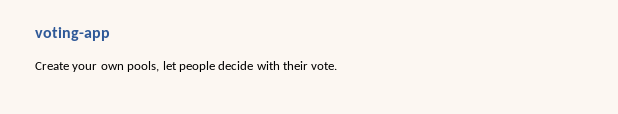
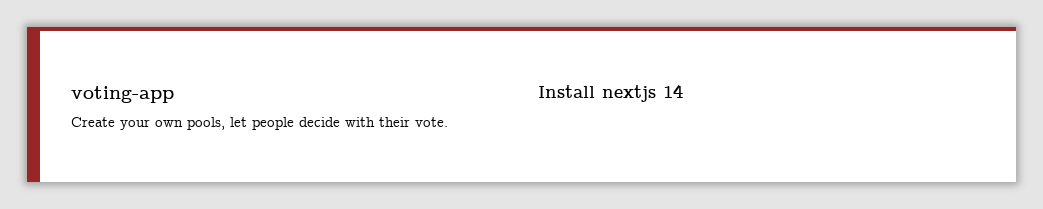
+ Install nextjs 14

